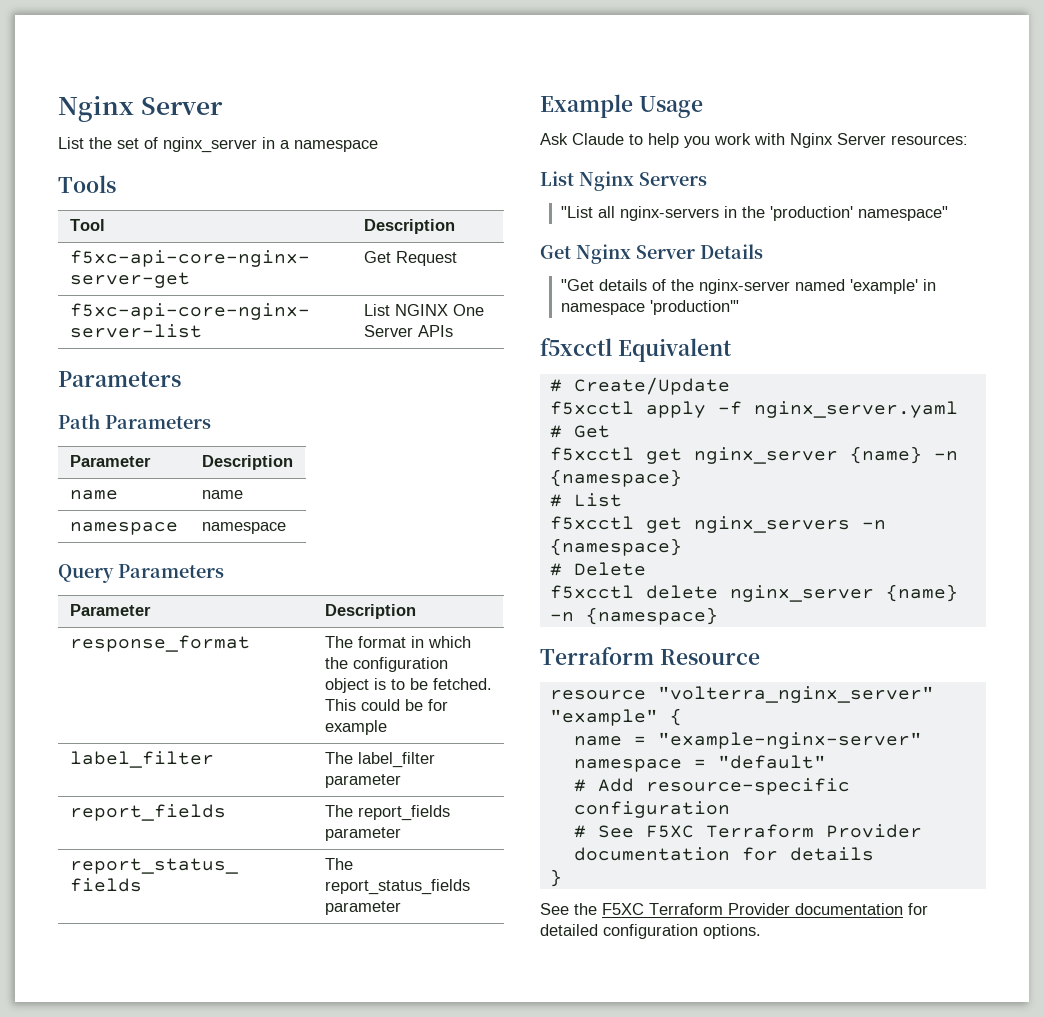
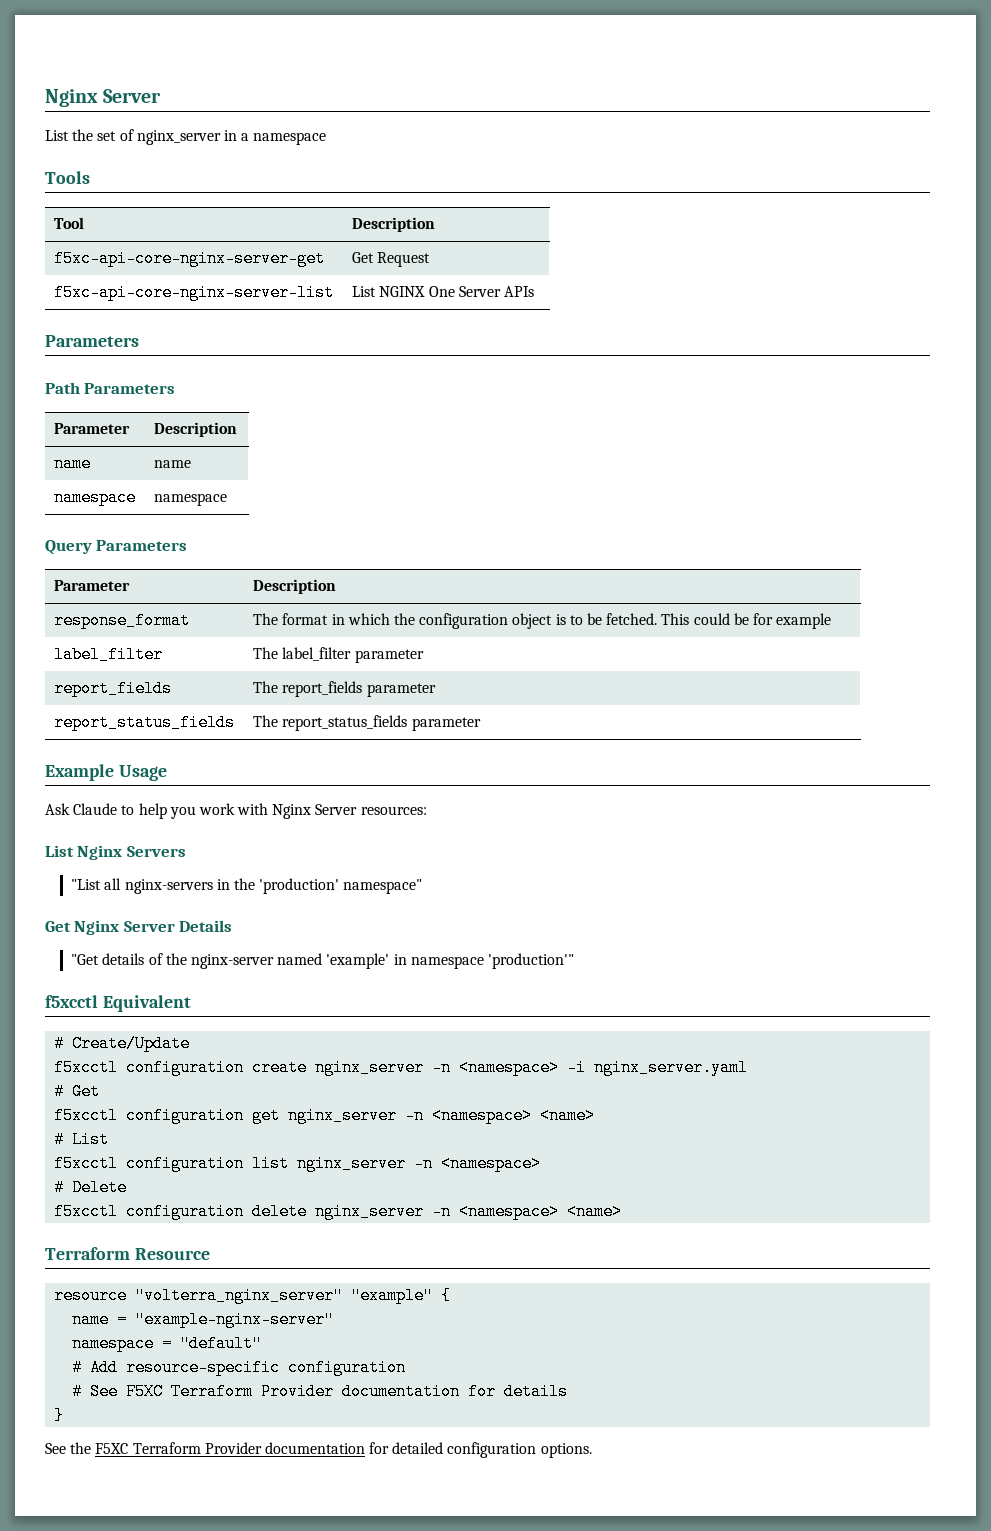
- f5xcctl apply -f nginx_server.yaml
+ f5xcctl configuration create nginx_server -n <namespace> -i nginx_server.yaml
- f5xcctl get nginx_server {name} -n {namespace}
+ f5xcctl configuration get nginx_server -n <namespace> <name>
- f5xcctl get nginx_servers -n {namespace}
+ f5xcctl configuration list nginx_server -n <namespace>
- f5xcctl delete nginx_server {name} -n {namespace}
+ f5xcctl configuration delete nginx_server -n <namespace> <name>

